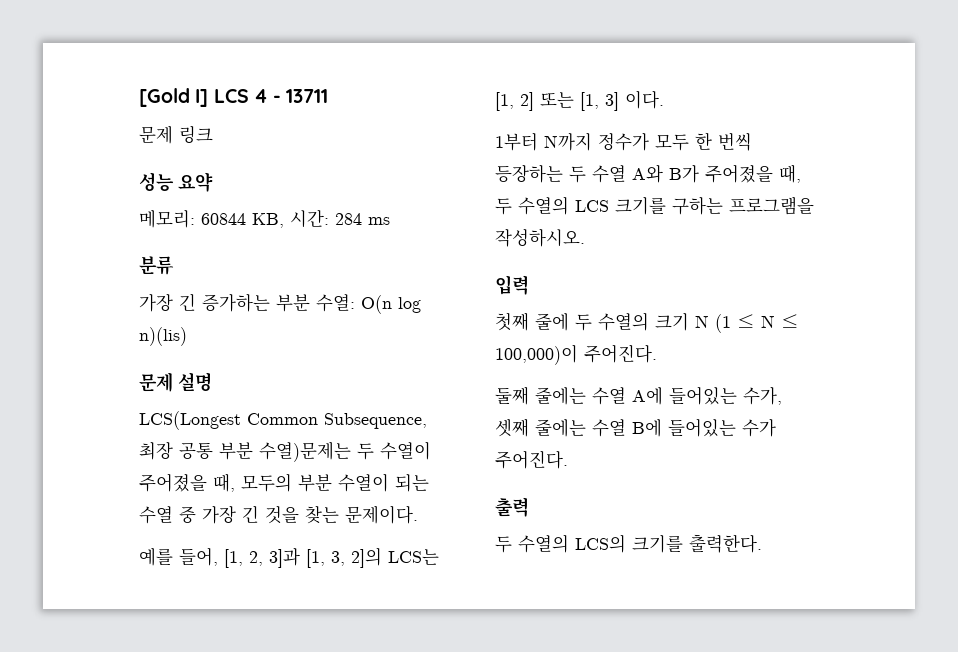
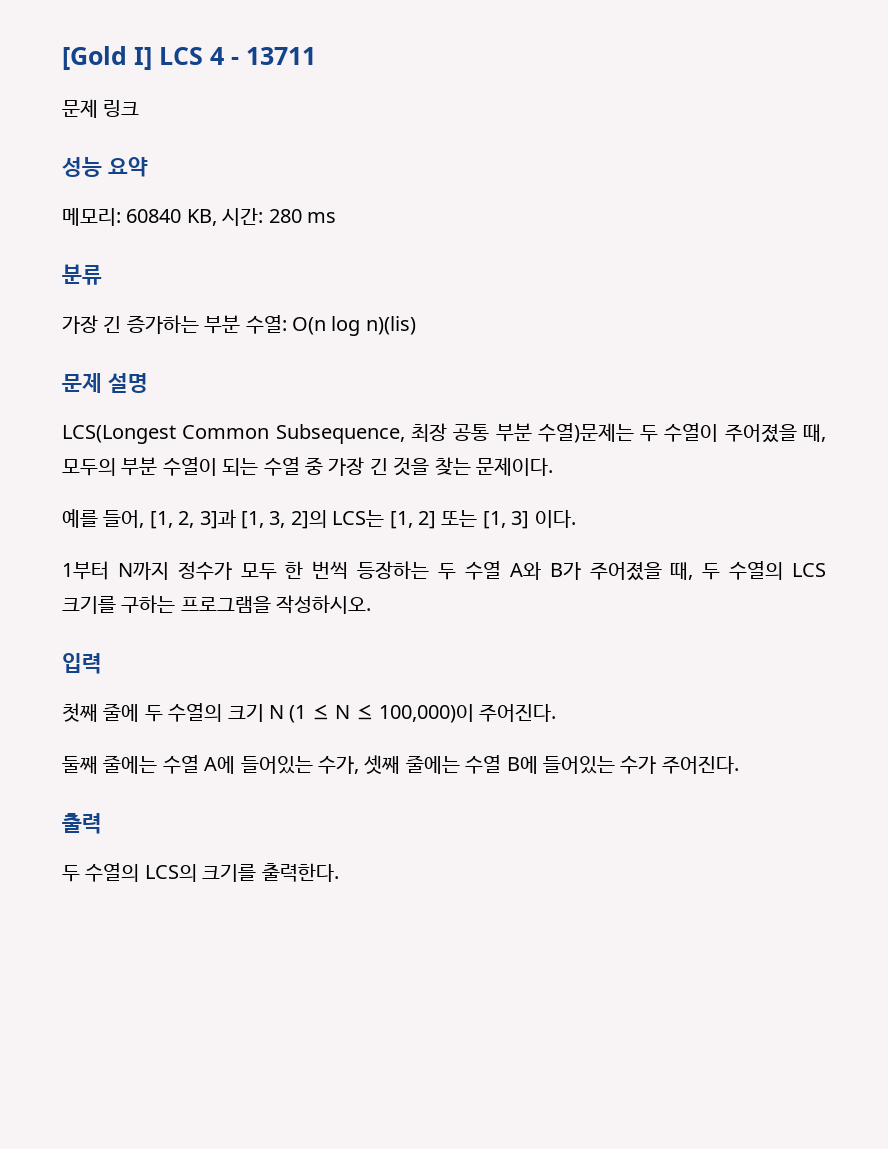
- 메모리: 60844 KB, 시간: 284 ms
+ 메모리: 60840 KB, 시간: 280 ms

